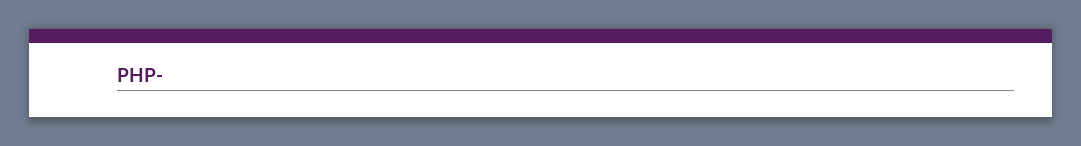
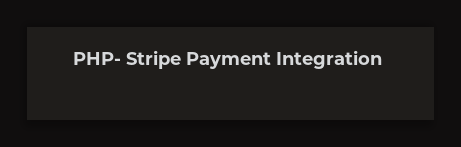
- PHP-
+ PHP- Stripe Payment Integration

